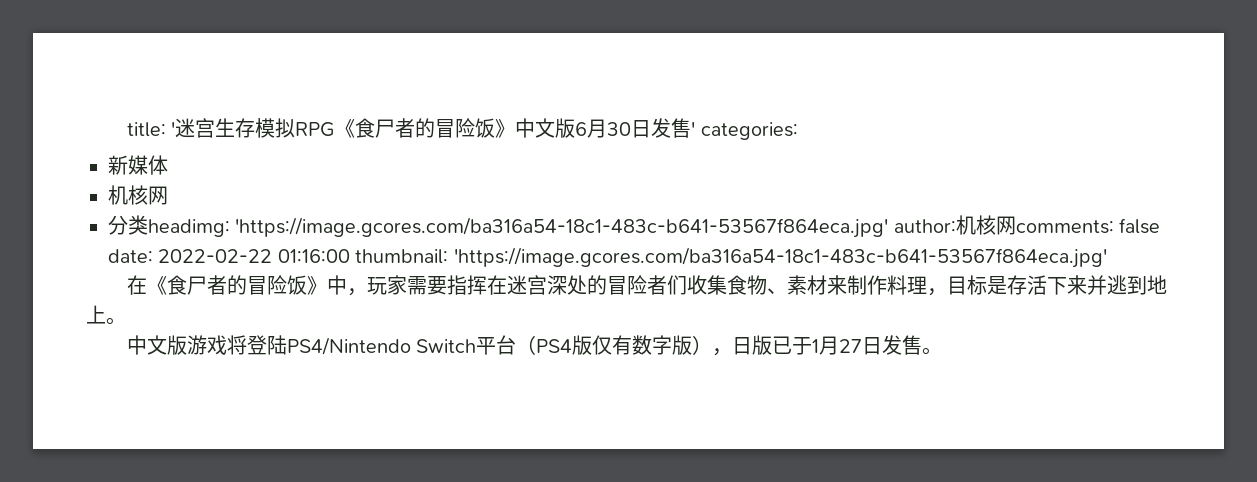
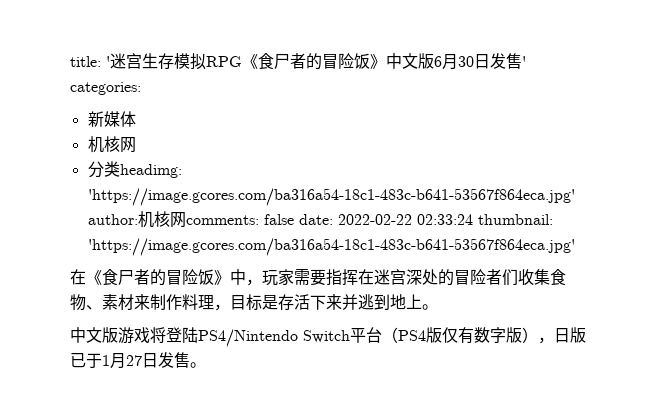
- 分类headimg: 'https://image.gcores.com/ba316a54-18c1-483c-b641-53567f864eca.jpg' author:机核网comments: false date: 2022-02-22 01:16:00 thumbnail: 'https://image.gcores.com/ba316a54-18c1-483c-b641-53567f864eca.jpg'
+ 分类headimg: 'https://image.gcores.com/ba316a54-18c1-483c-b641-53567f864eca.jpg' author:机核网comments: false date: 2022-02-22 02:33:24 thumbnail: 'https://image.gcores.com/ba316a54-18c1-483c-b641-53567f864eca.jpg'

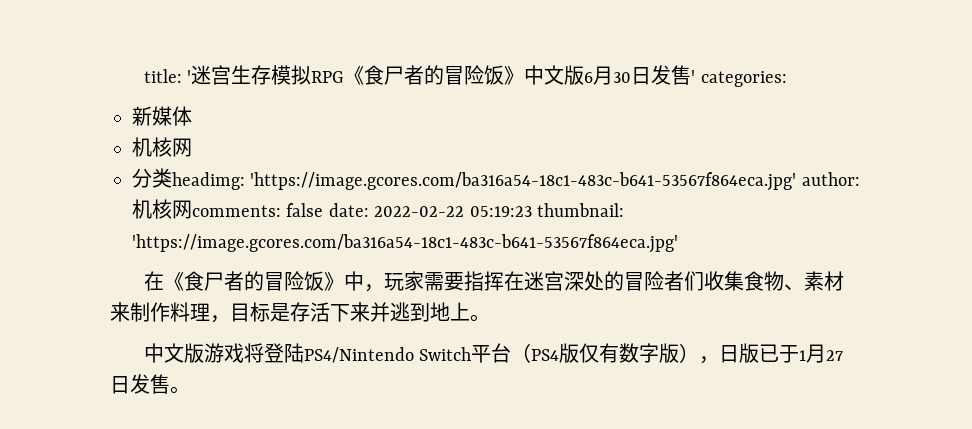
- 分类headimg: 'https://image.gcores.com/ba316a54-18c1-483c-b641-53567f864eca.jpg' author:机核网comments: false date: 2022-02-22 02:33:24 thumbnail: 'https://image.gcores.com/ba316a54-18c1-483c-b641-53567f864eca.jpg'
+ 分类headimg: 'https://image.gcores.com/ba316a54-18c1-483c-b641-53567f864eca.jpg' author:机核网comments: false date: 2022-02-22 05:19:23 thumbnail: 'https://image.gcores.com/ba316a54-18c1-483c-b641-53567f864eca.jpg'

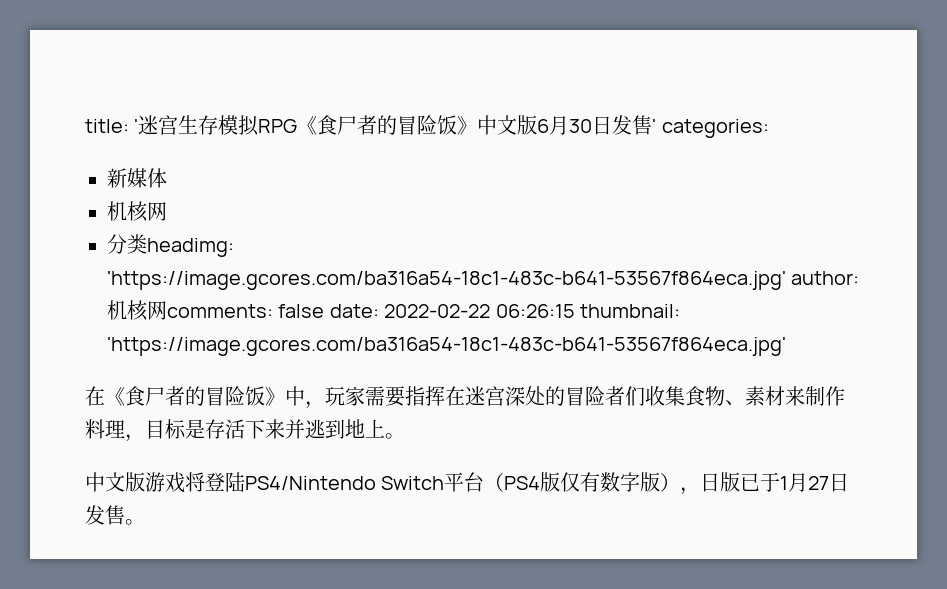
- 分类headimg: 'https://image.gcores.com/ba316a54-18c1-483c-b641-53567f864eca.jpg' author:机核网comments: false date: 2022-02-22 05:19:23 thumbnail: 'https://image.gcores.com/ba316a54-18c1-483c-b641-53567f864eca.jpg'
+ 分类headimg: 'https://image.gcores.com/ba316a54-18c1-483c-b641-53567f864eca.jpg' author:机核网comments: false date: 2022-02-22 06:26:15 thumbnail: 'https://image.gcores.com/ba316a54-18c1-483c-b641-53567f864eca.jpg'

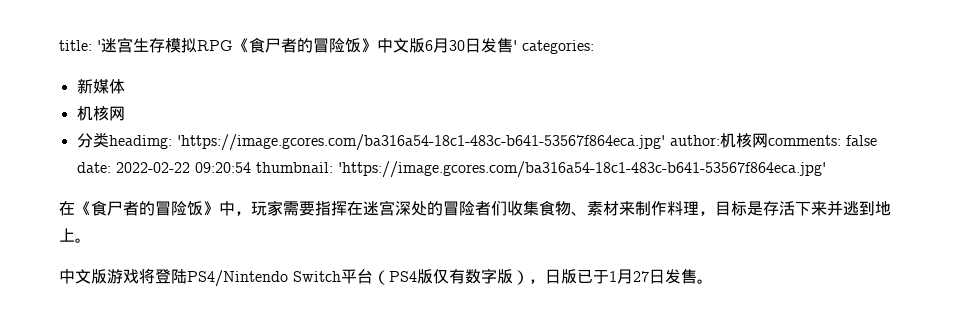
- 分类headimg: 'https://image.gcores.com/ba316a54-18c1-483c-b641-53567f864eca.jpg' author:机核网comments: false date: 2022-02-22 06:26:15 thumbnail: 'https://image.gcores.com/ba316a54-18c1-483c-b641-53567f864eca.jpg'
+ 分类headimg: 'https://image.gcores.com/ba316a54-18c1-483c-b641-53567f864eca.jpg' author:机核网comments: false date: 2022-02-22 09:20:54 thumbnail: 'https://image.gcores.com/ba316a54-18c1-483c-b641-53567f864eca.jpg'

